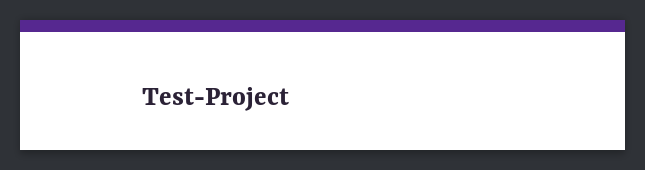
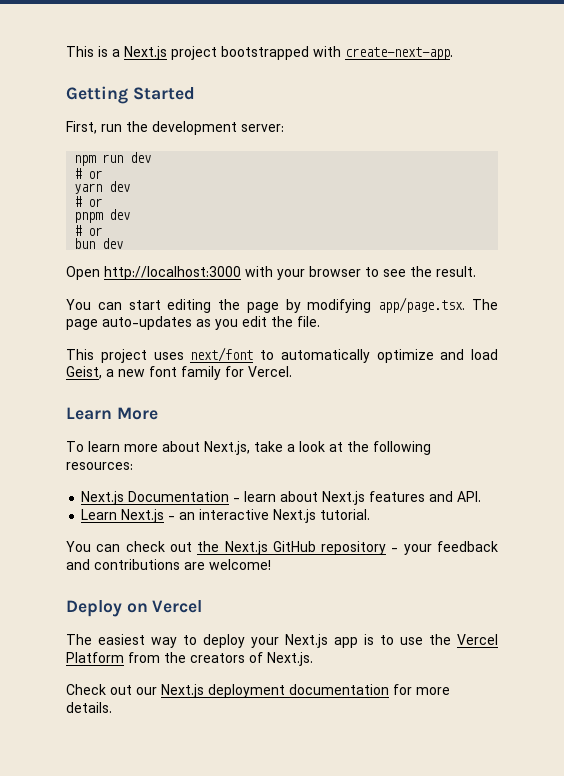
- Test-Project
+ This is a Next.js project bootstrapped with create-next-app.
+ Getting Started
+ First, run the development server:
+ npm run dev
+ # or
+ yarn dev
+ # or
+ pnpm dev
+ # or
+ bun dev
+ Open http://localhost:3000 with your browser to see the result.
+ You can start editing the page by modifying app/page.tsx. The page auto-updates as you edit the file.
+ This project uses next/font to automatically optimize and load Geist, a new font family for Vercel.
+ Learn More
+ To learn more about Next.js, take a look at the following resources:
+ Next.js Documentation - learn about Next.js features and API.
+ Learn Next.js - an interactive Next.js tutorial.
+ You can check out the Next.js GitHub repository - your feedback and contributions are welcome!
+ Deploy on Vercel
+ The easiest way to deploy your Next.js app is to use the Vercel Platform from the creators of Next.js.
+ Check out our Next.js deployment documentation for more details.

